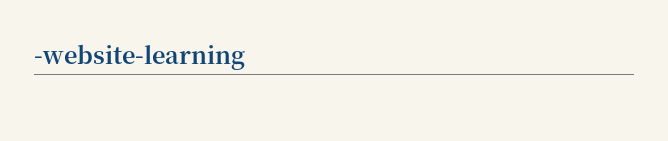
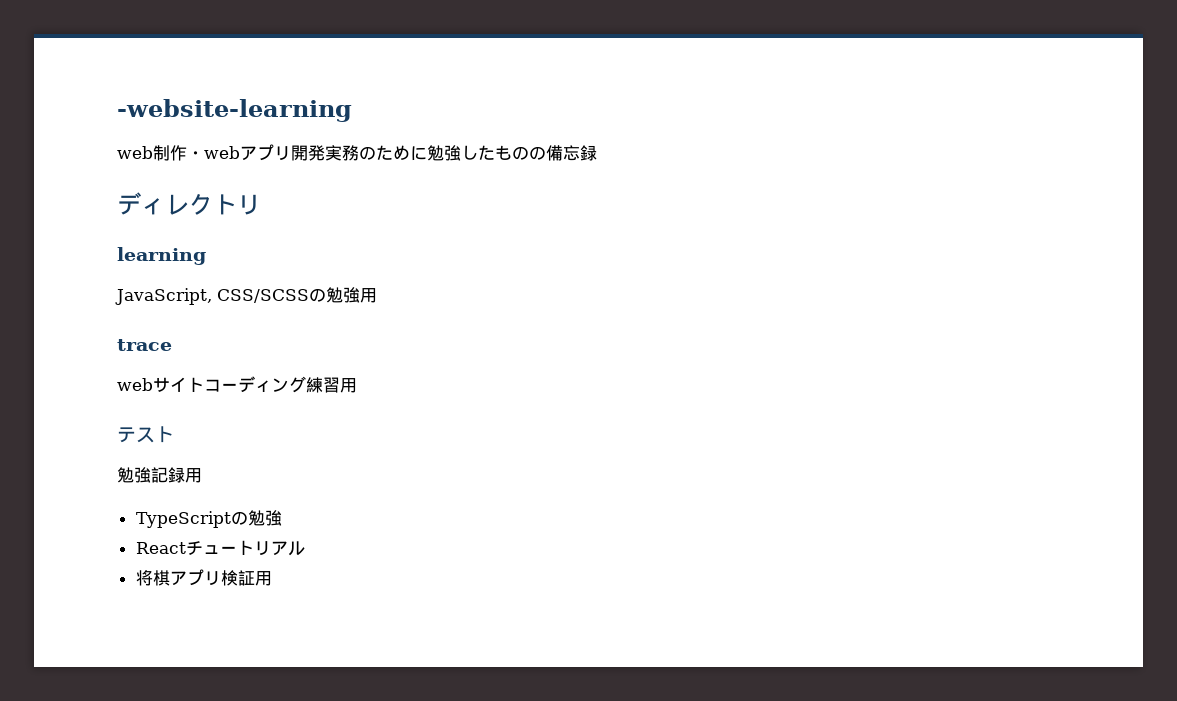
+ web制作・webアプリ開発実務のために勉強したものの備忘録
+ ディレクトリ
+ learning
+ JavaScript, CSS/SCSSの勉強用
+ trace
+ webサイトコーディング練習用
+ テスト
+ 勉強記録用
+ TypeScriptの勉強
+ Reactチュートリアル
+ 将棋アプリ検証用

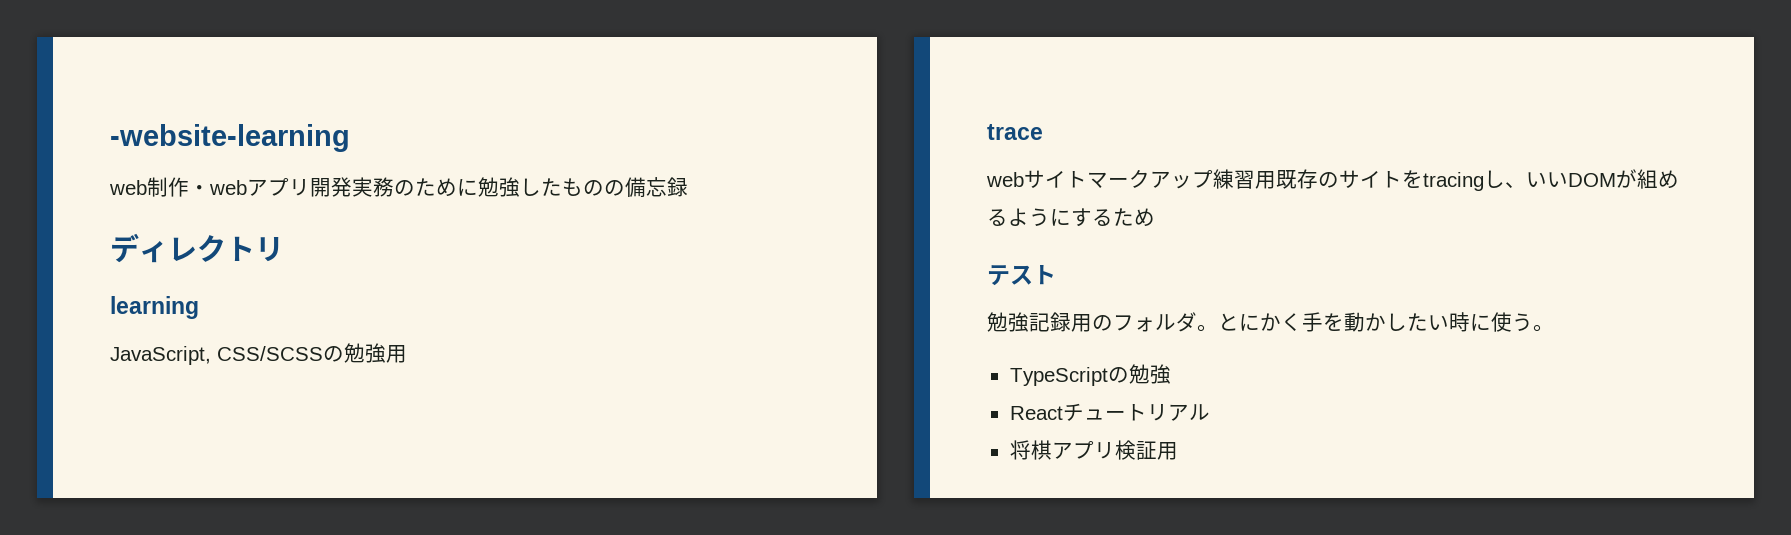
- webサイトコーディング練習用
+ webサイトマークアップ練習用既存のサイトをtracingし、いいDOMが組めるようにするため
  テスト
- 勉強記録用
+ 勉強記録用のフォルダ。とにかく手を動かしたい時に使う。

